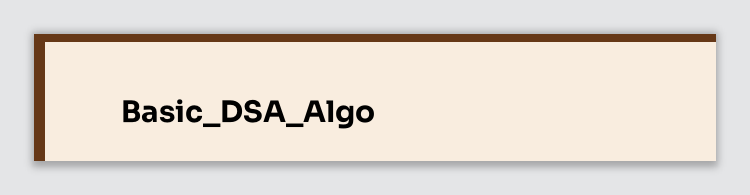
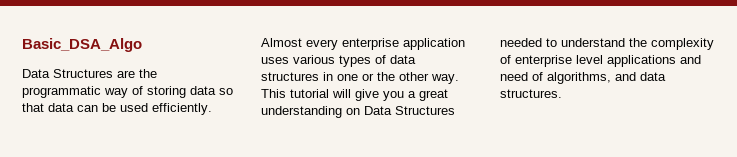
+ Data Structures are the programmatic way of storing data so that data can be used efficiently. Almost every enterprise application uses various types of data structures in one or the other way. This tutorial will give you a great understanding on Data Structures needed to understand the complexity of enterprise level applications and need of algorithms, and data structures.

